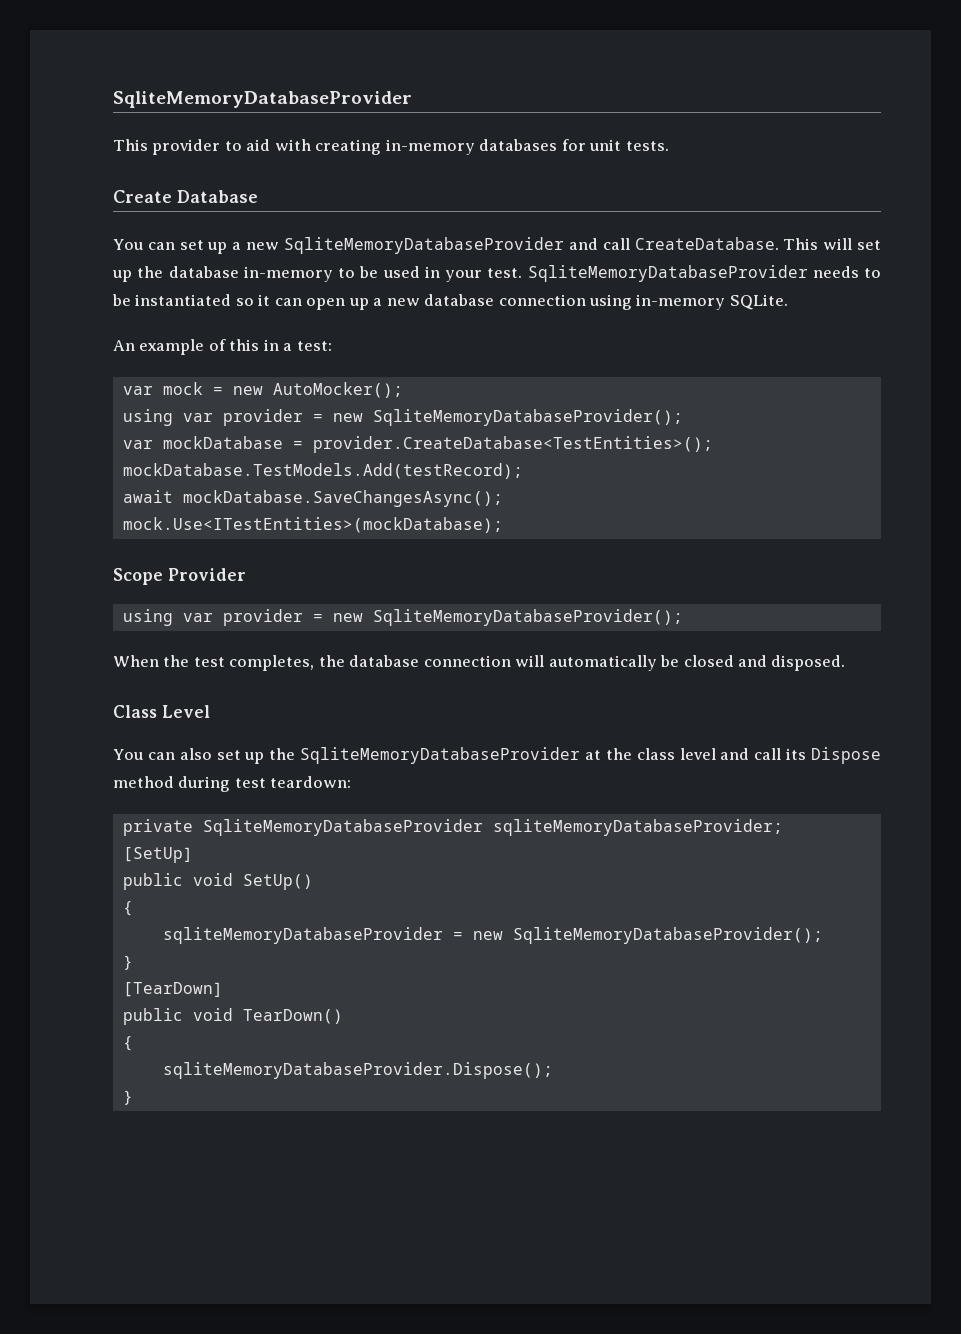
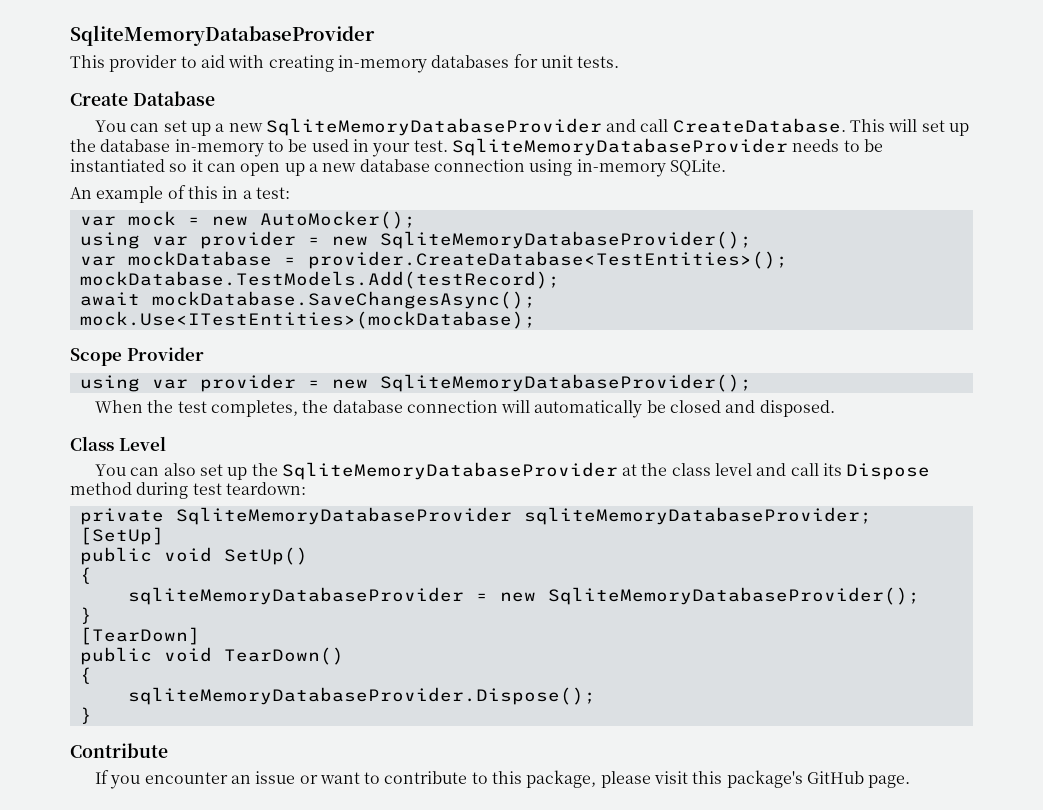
+ Contribute
+ If you encounter an issue or want to contribute to this package, please visit this package's GitHub page.

